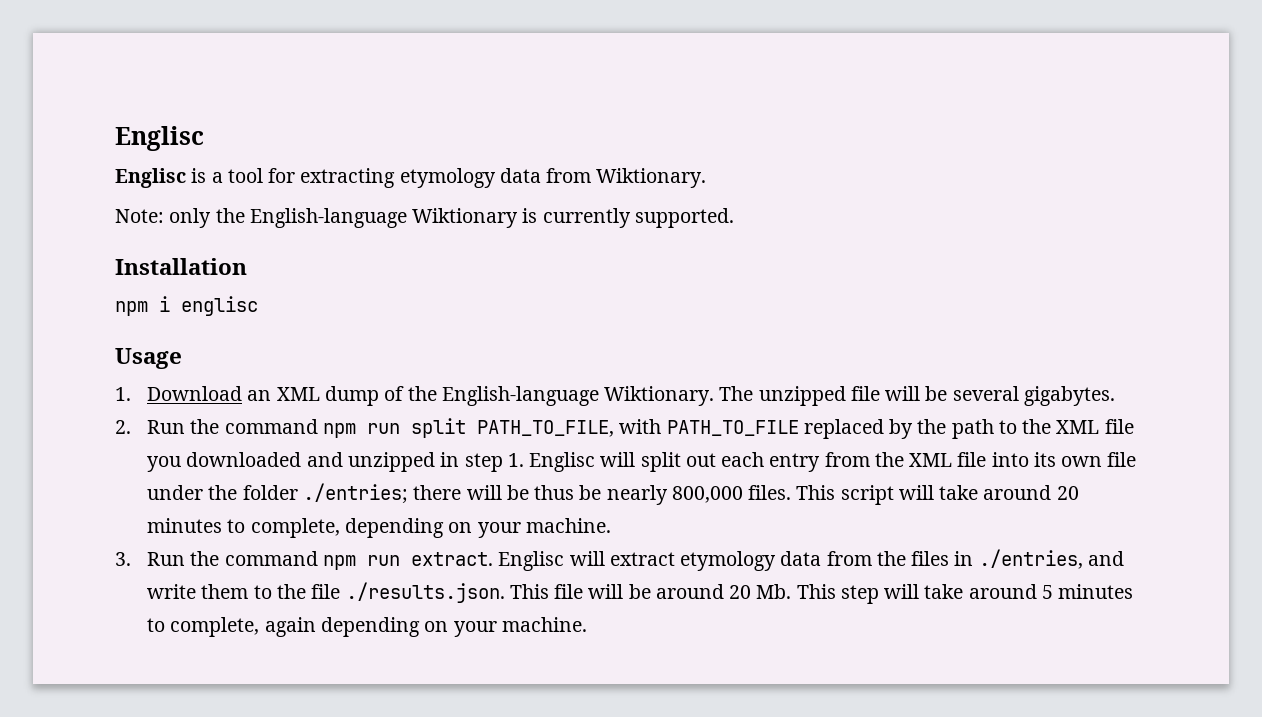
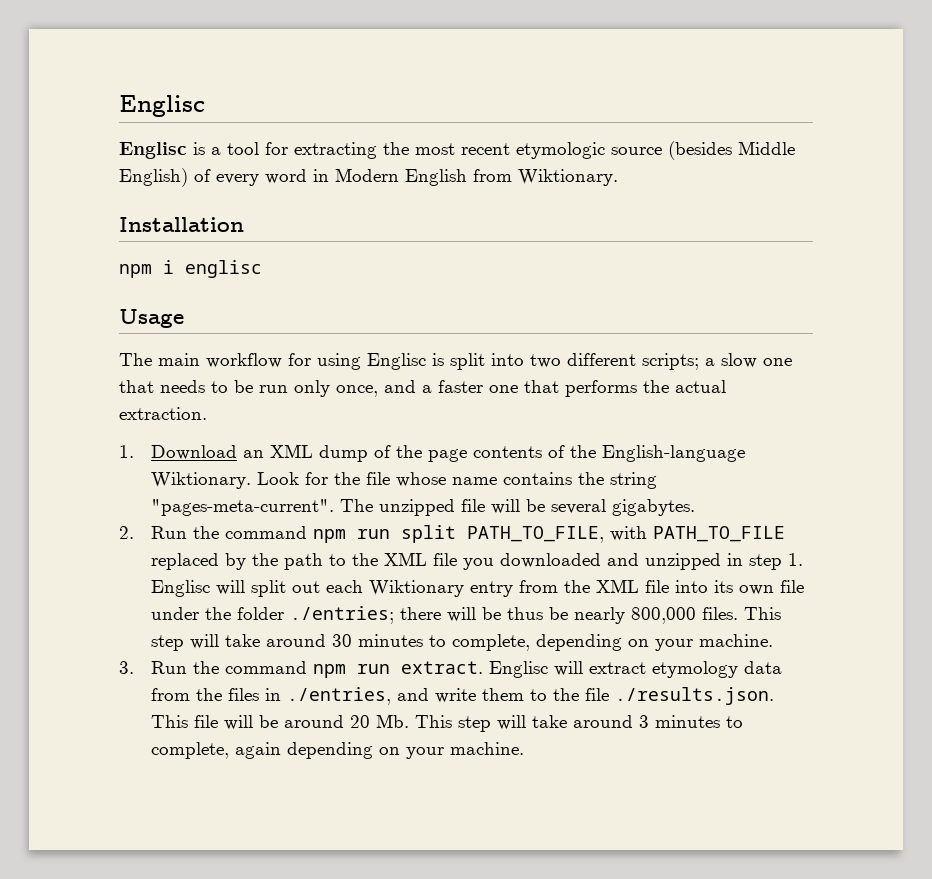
- Englisc is a tool for extracting etymology data from Wiktionary.
- Note: only the English-language Wiktionary is currently supported.
+ Englisc is a tool for extracting the most recent etymologic source (besides Middle English) of every word in Modern English from Wiktionary.
+ The main workflow for using Englisc is split into two different scripts; a slow one that needs to be run only once, and a faster one that performs the actual extraction.
- 1. Download an XML dump of the English-language Wiktionary.
+ 1. Download an XML dump of the page contents of the English-language Wiktionary. Look for the file whose name contains the string "pages-meta-current".
- 2. Run the command npm run split PATH_TO_FILE, with PATH_TO_FILE replaced by the path to the XML file you downloaded and unzipped in step 1. Englisc will split out each entry from the XML file into its own file under the folder ./entries; there will be thus be nearly 800,000 files.
+ 2. Run the command npm run split PATH_TO_FILE, with PATH_TO_FILE replaced by the path to the XML file you downloaded and unzipped in step 1. Englisc will split out each Wiktionary entry from the XML file into its own file under the folder ./entries; there will be thus be nearly 800,000 files.
- This script will take around 20 minutes to complete, depending on your machine.
+ This step will take around 30 minutes to complete, depending on your machine.
- Englisc will extract etymology data from the files in ./entries, and write them to the file ./results.json. This file will be around 20 Mb. This step will take around 5 minutes to complete, again depending on your machine.
+ Englisc will extract etymology data from the files in ./entries, and write them to the file ./results.json. This file will be around 20 Mb. This step will take around 3 minutes to complete, again depending on your machine.

